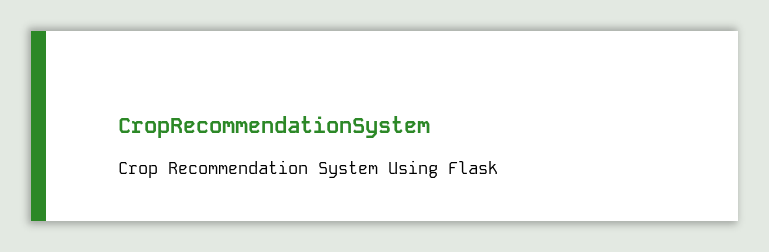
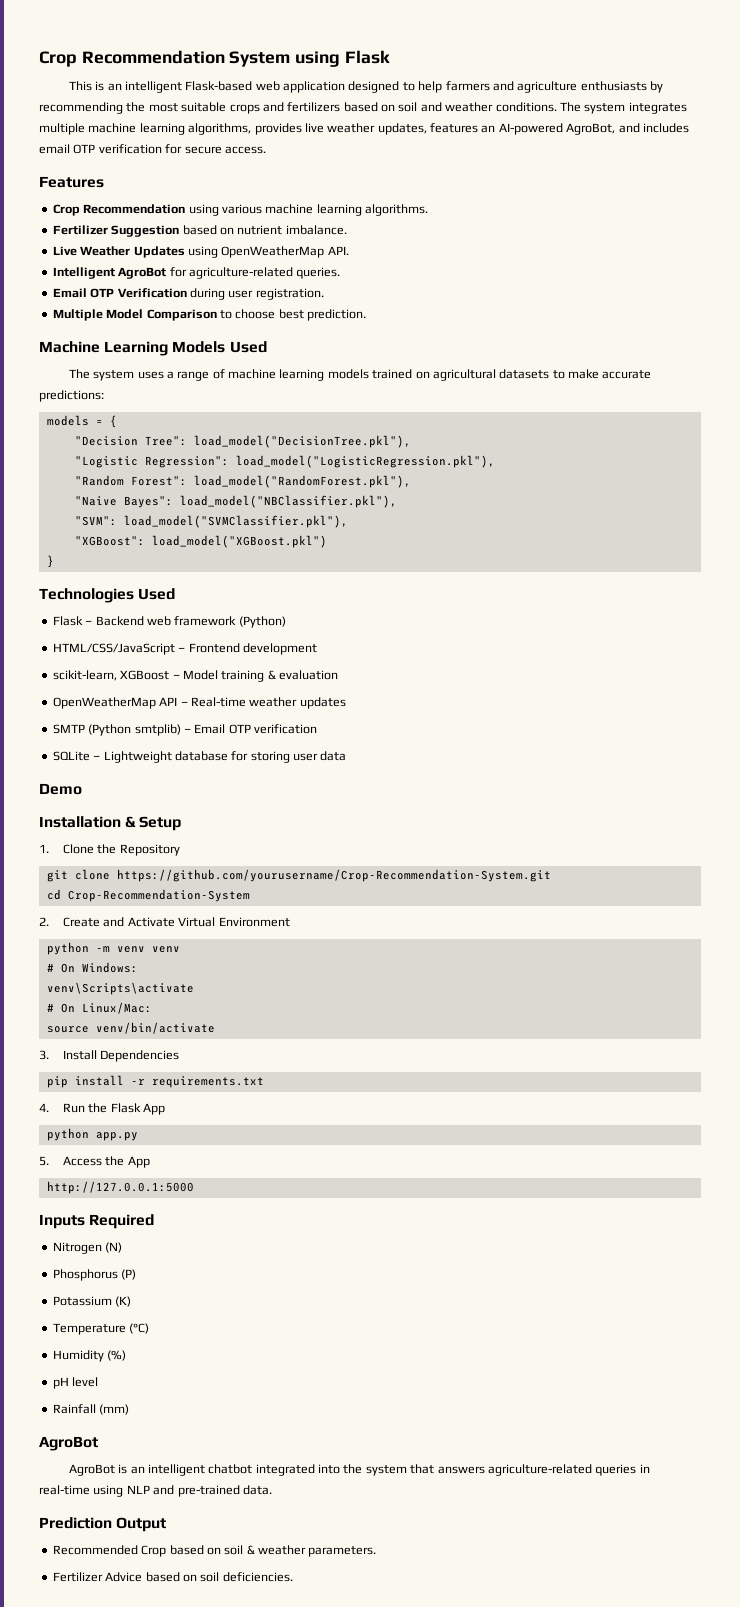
- CropRecommendationSystem
- Crop Recommendation System Using Flask
+ Crop Recommendation System using Flask
+ This is an intelligent Flask-based web application designed to help farmers and agriculture enthusiasts by recommending the most suitable crops and fertilizers based on soil and weather conditions. The system integrates multiple machine learning algorithms, provides live weather updates, features an AI-powered AgroBot, and includes email OTP verification for secure access.
+ Features
+ Crop Recommendation using various machine learning algorithms.
+ Fertilizer Suggestion based on nutrient imbalance.
+ Live Weather Updates using OpenWeatherMap API.
+ Intelligent AgroBot for agriculture-related queries.
+ Email OTP Verification during user registration.
+ Multiple Model Comparison to choose best prediction.
+ Machine Learning Models Used
+ The system uses a range of machine learning models trained on agricultural datasets to make accurate predictions:
+ models = {
+ "Decision Tree": load_model("DecisionTree.pkl"),
+ "Logistic Regression": load_model("LogisticRegression.pkl"),
+ "Random Forest": load_model("RandomForest.pkl"),
+ "Naive Bayes": load_model("NBClassifier.pkl"),
+ "SVM": load_model("SVMClassifier.pkl"),
+ "XGBoost": load_model("XGBoost.pkl")
+ }
+ Technologies Used
+ Flask – Backend web framework (Python)
+ HTML/CSS/JavaScript – Frontend development
+ scikit-learn, XGBoost – Model training & evaluation
+ OpenWeatherMap API – Real-time weather updates
+ SMTP (Python smtplib) – Email OTP verification
+ SQLite – Lightweight database for storing user data
+ Demo
+ Installation & Setup
+ 1. Clone the Repository
+ git clone https://github.com/yourusername/Crop-Recommendation-System.git
+ cd Crop-Recommendation-System
+ 2. Create and Activate Virtual Environment
+ python -m venv venv
+ # On Windows:
+ venv\Scripts\activate
+ # On Linux/Mac:
+ source venv/bin/activate
+ 3. Install Dependencies
+ pip install -r requirements.txt
+ 4. Run the Flask App
+ python app.py
+ 5. Access the App
+ http://127.0.0.1:5000
+ Inputs Required
+ Nitrogen (N)
+ Phosphorus (P)
+ Potassium (K)
+ Temperature (°C)
+ Humidity (%)
+ pH level
+ Rainfall (mm)
+ AgroBot
+ AgroBot is an intelligent chatbot integrated into the system that answers agriculture-related queries in real-time using NLP and pre-trained data.
+ Prediction Output
+ Recommended Crop based on soil & weather parameters.
+ Fertilizer Advice based on soil deficiencies.

